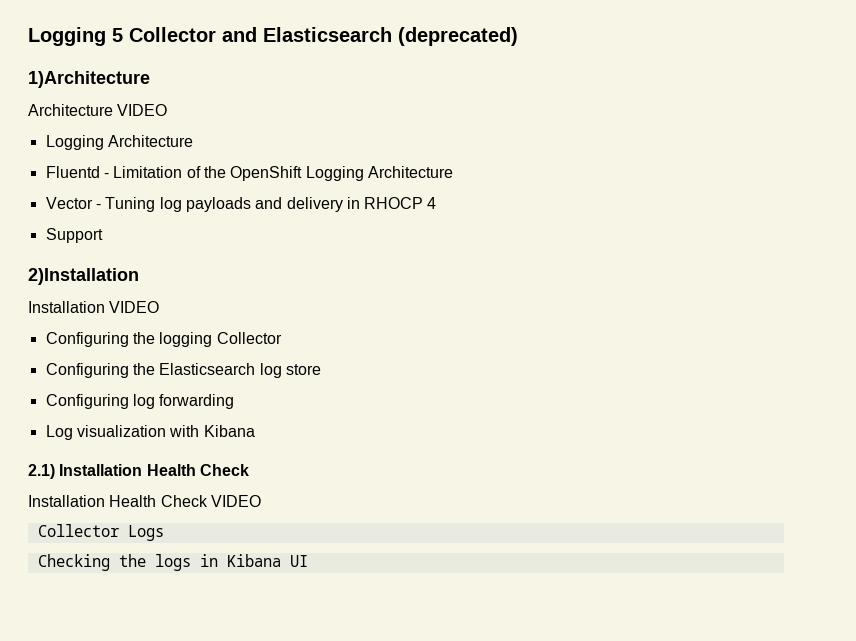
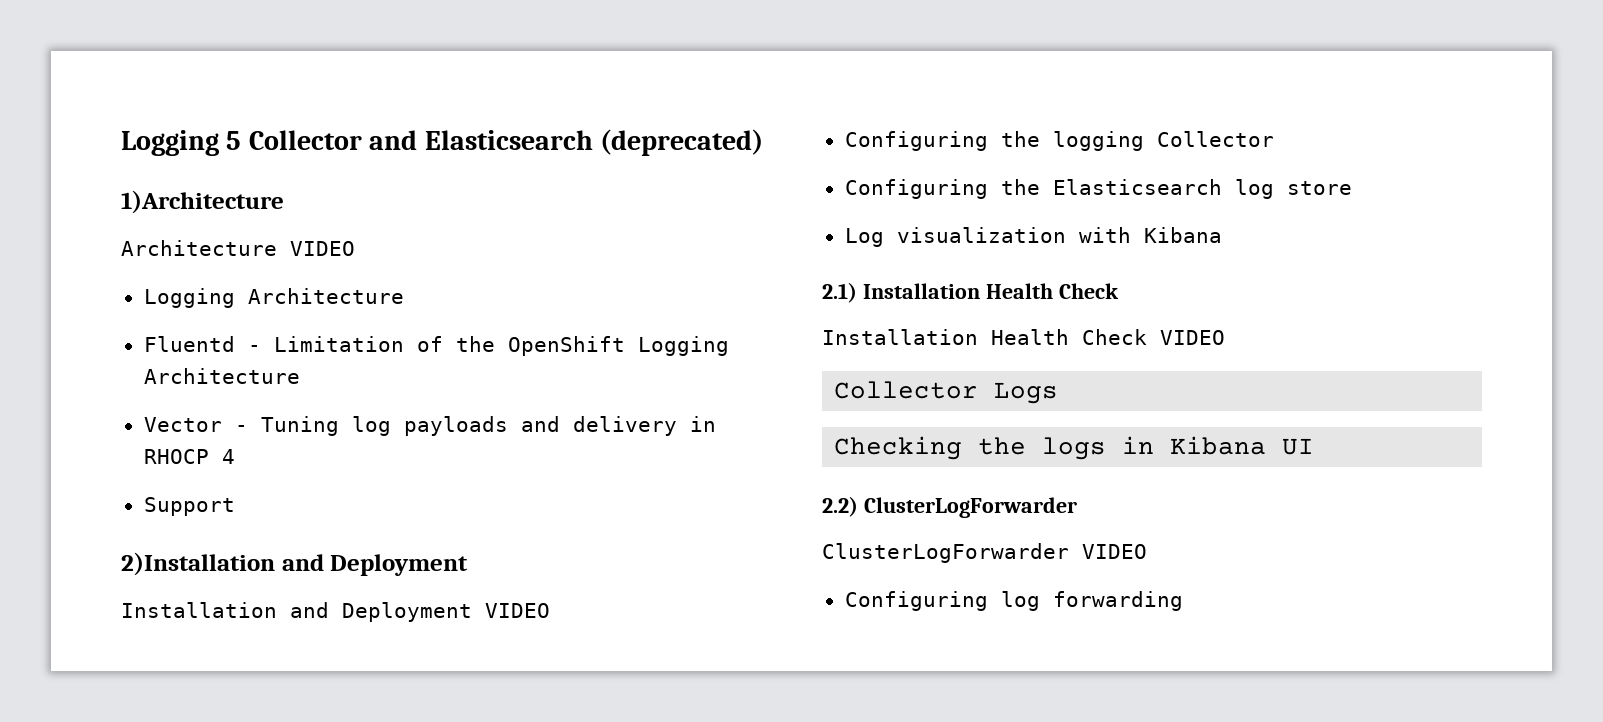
- 2)Installation
- Installation VIDEO
+ 2)Installation and Deployment
+ Installation and Deployment VIDEO
- Configuring log forwarding
+ 2.2) ClusterLogForwarder
+ ClusterLogForwarder VIDEO
+ Configuring log forwarding

